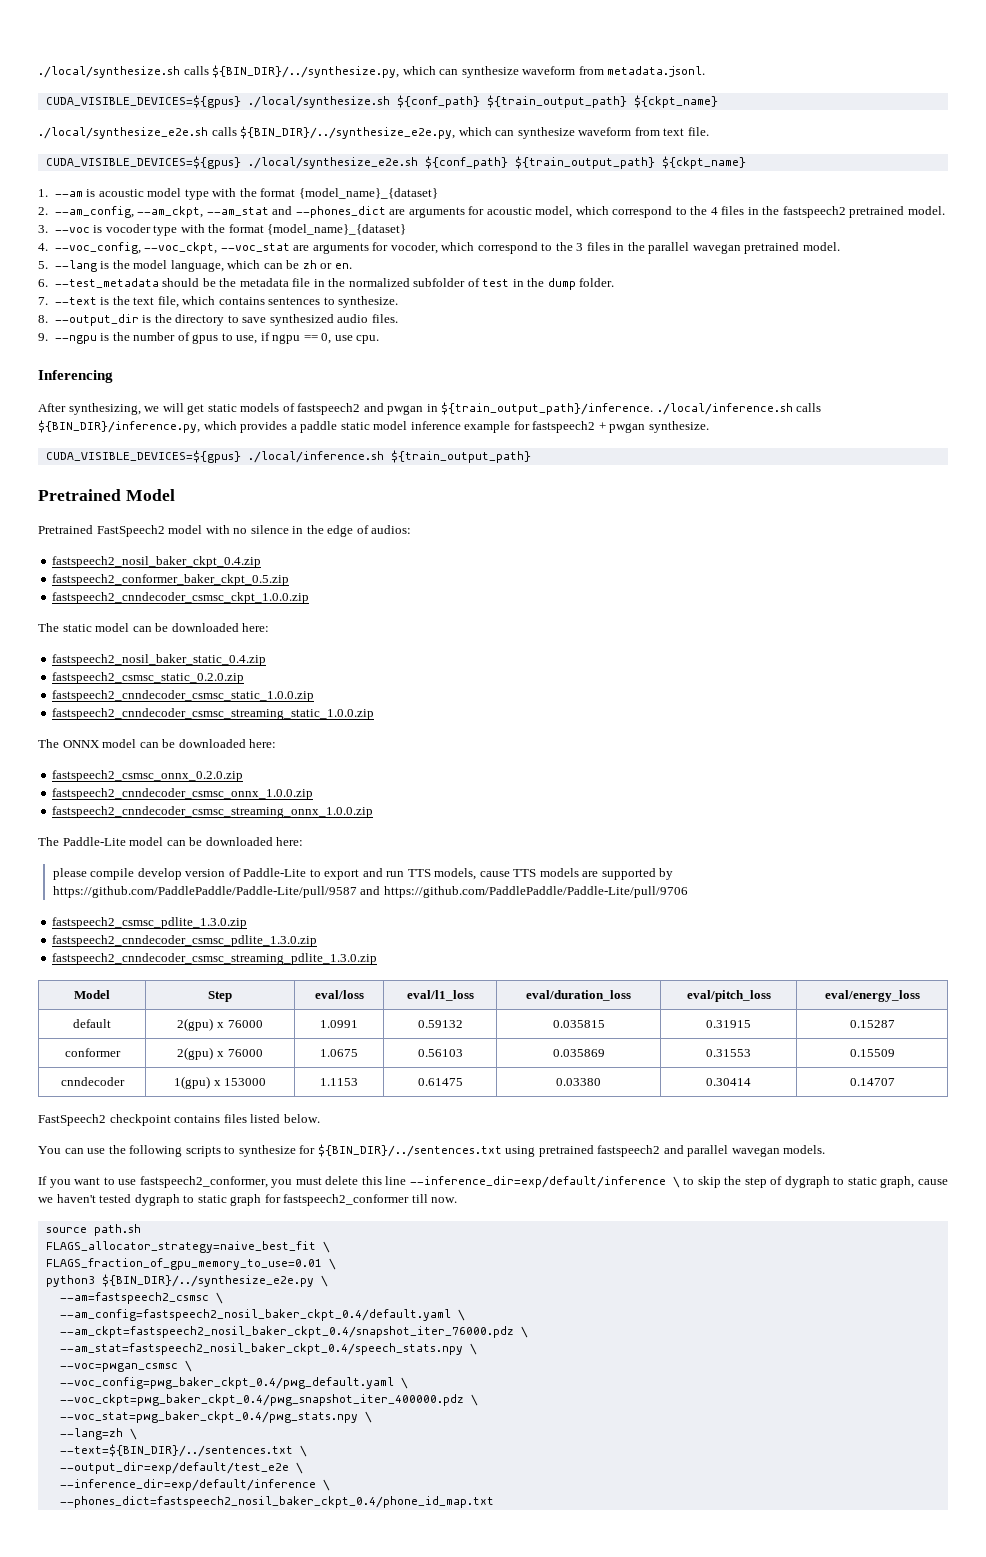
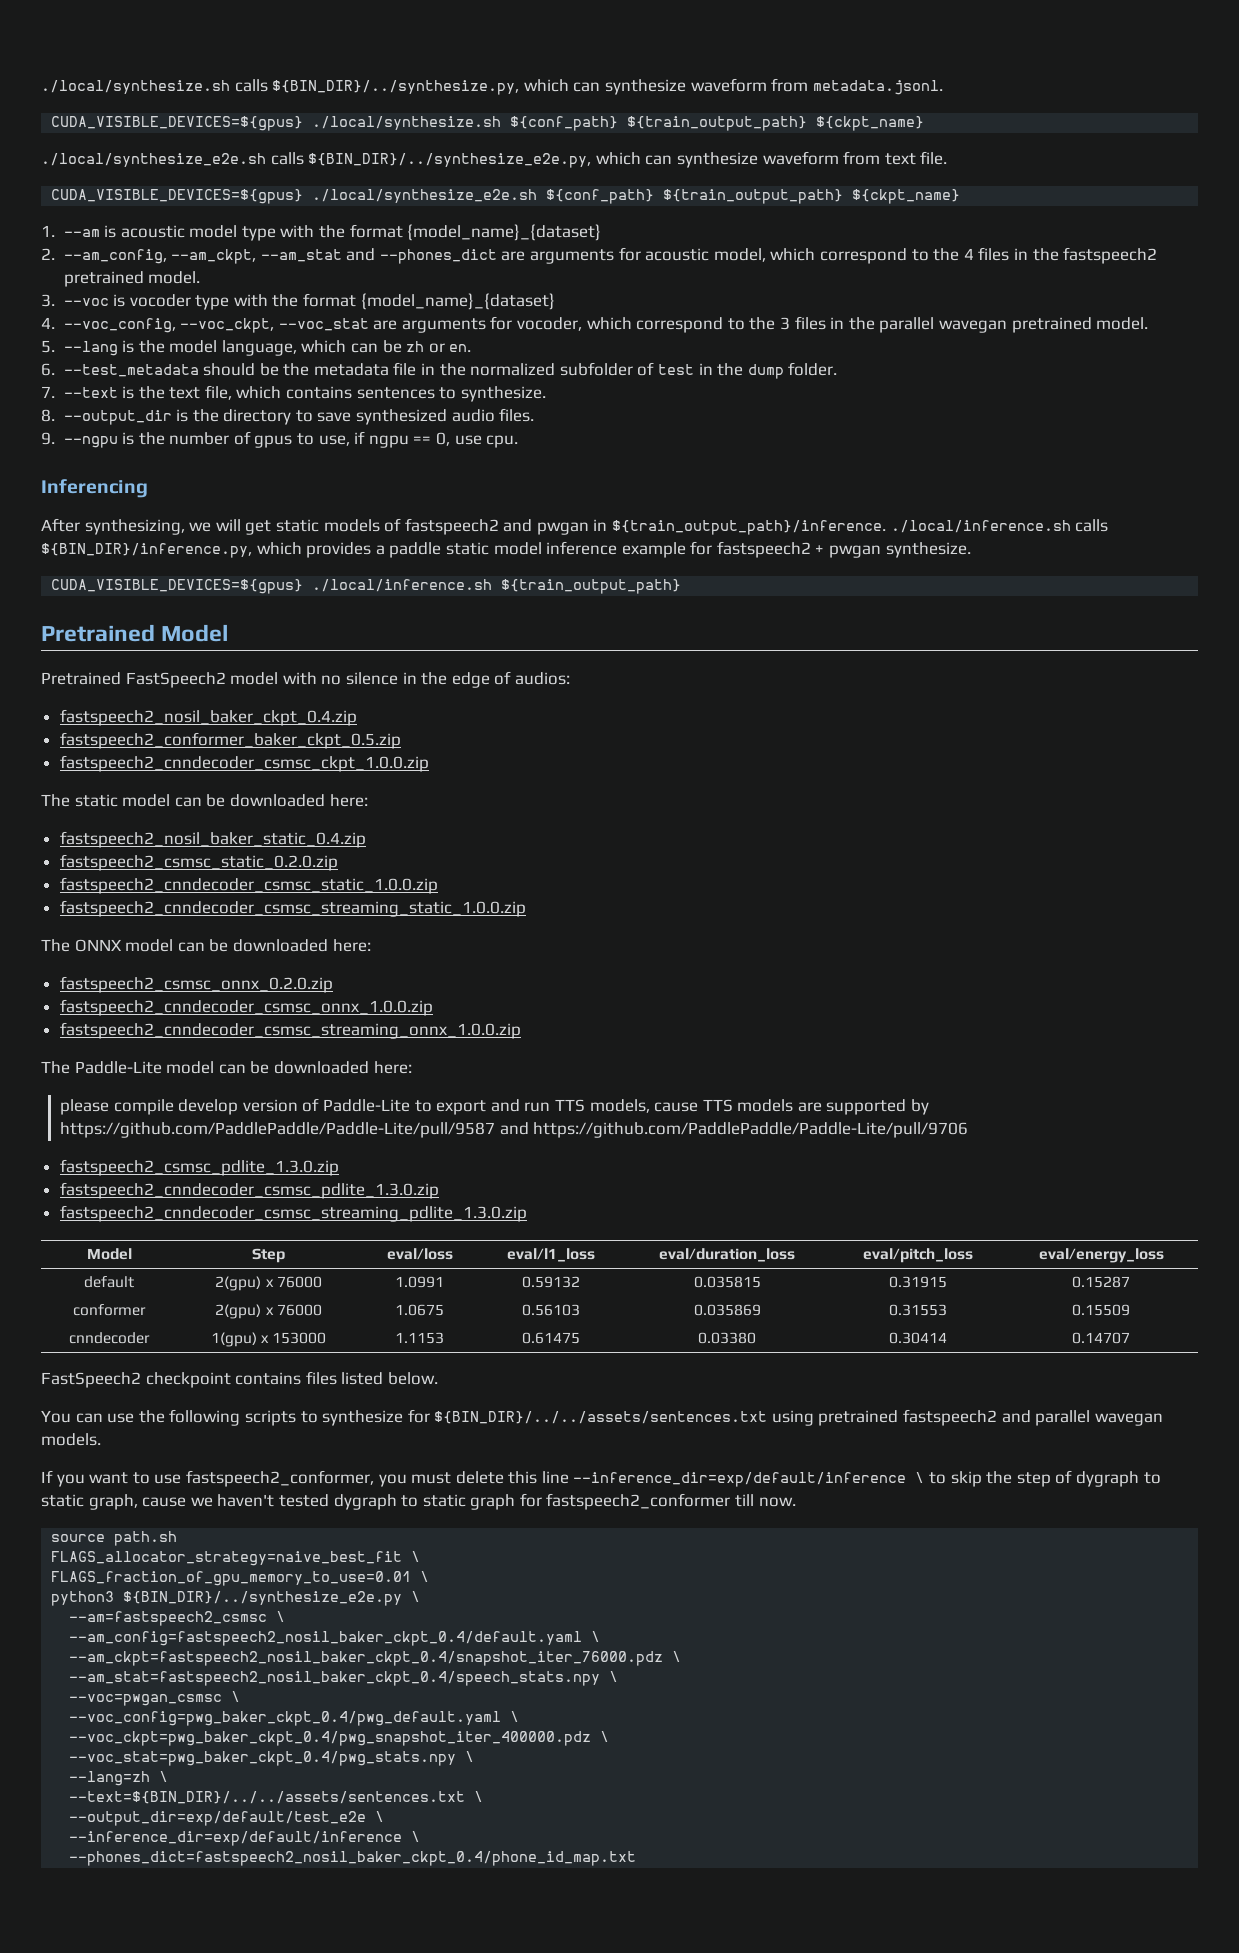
- You can use the following scripts to synthesize for ${BIN_DIR}/../sentences.txt using pretrained fastspeech2 and parallel wavegan models.
+ You can use the following scripts to synthesize for ${BIN_DIR}/../../assets/sentences.txt using pretrained fastspeech2 and parallel wavegan models.
- --text=${BIN_DIR}/../sentences.txt \
+ --text=${BIN_DIR}/../../assets/sentences.txt \

